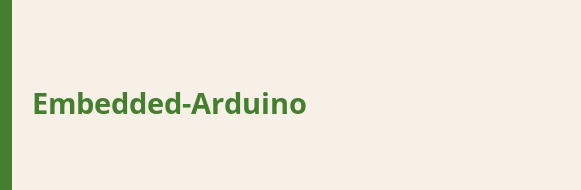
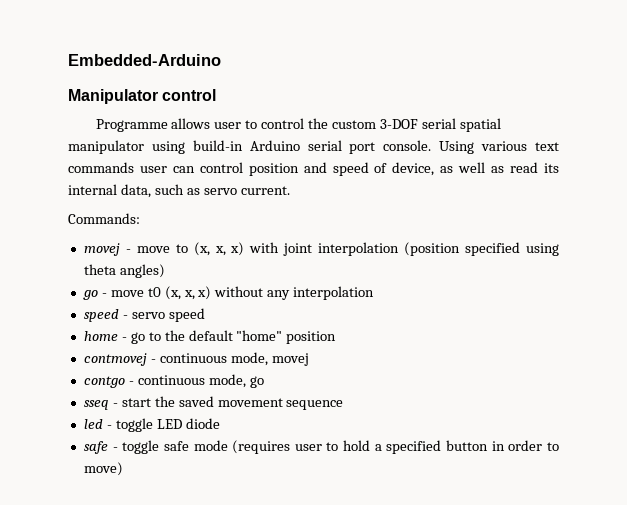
+ Manipulator control
+ Programme allows user to control the custom 3-DOF serial spatial manipulator using build-in Arduino serial port console. Using various text commands user can control position and speed of device, as well as read its internal data, such as servo current.
+ Commands:
+ movej - move to (x, x, x) with joint interpolation (position specified using theta angles)
+ go - move t0 (x, x, x) without any interpolation
+ speed - servo speed
+ home - go to the default "home" position
+ contmovej - continuous mode, movej
+ contgo - continuous mode, go
+ sseq - start the saved movement sequence
+ led - toggle LED diode
+ safe - toggle safe mode (requires user to hold a specified button in order to move)

